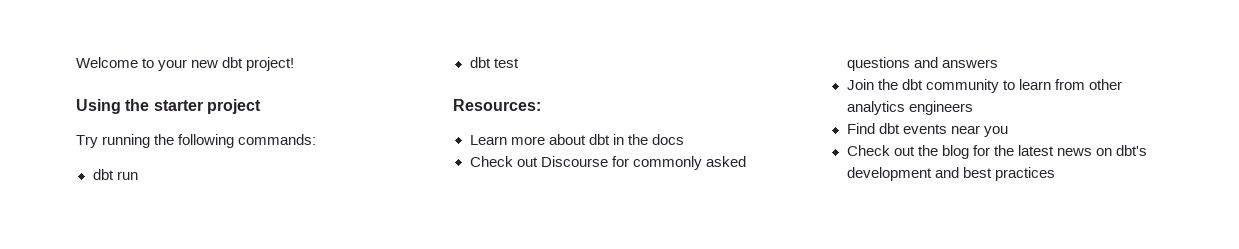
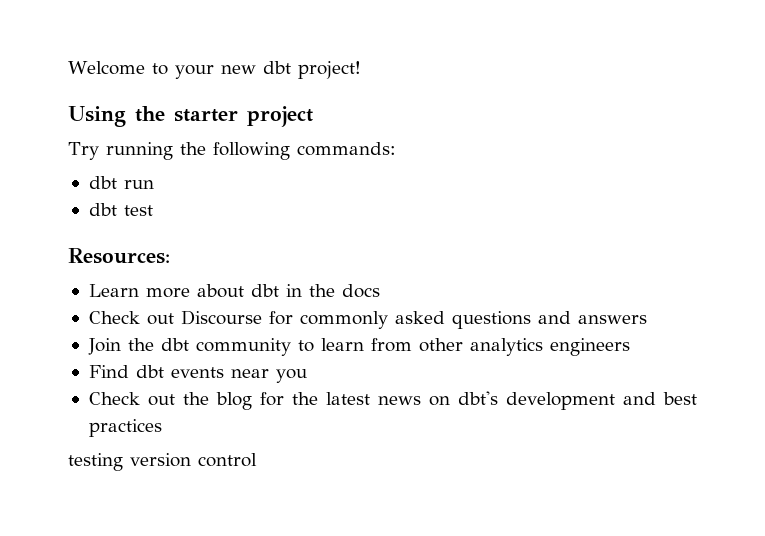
+ testing version control

